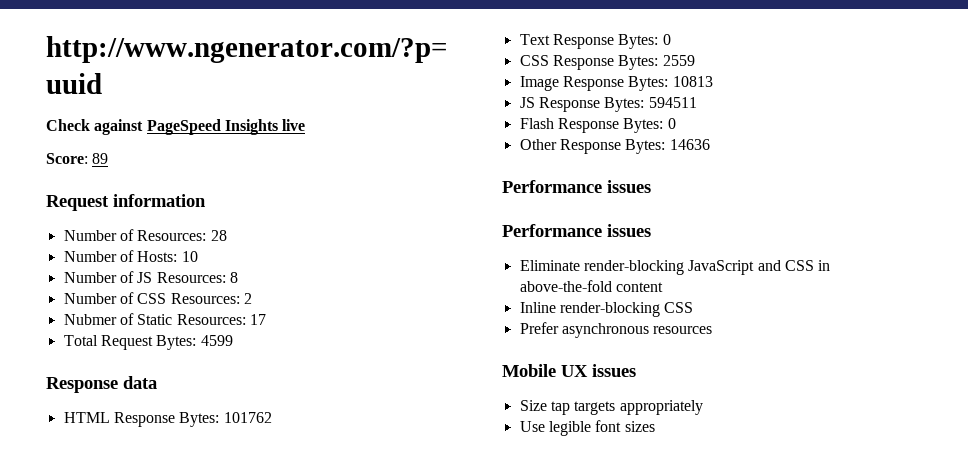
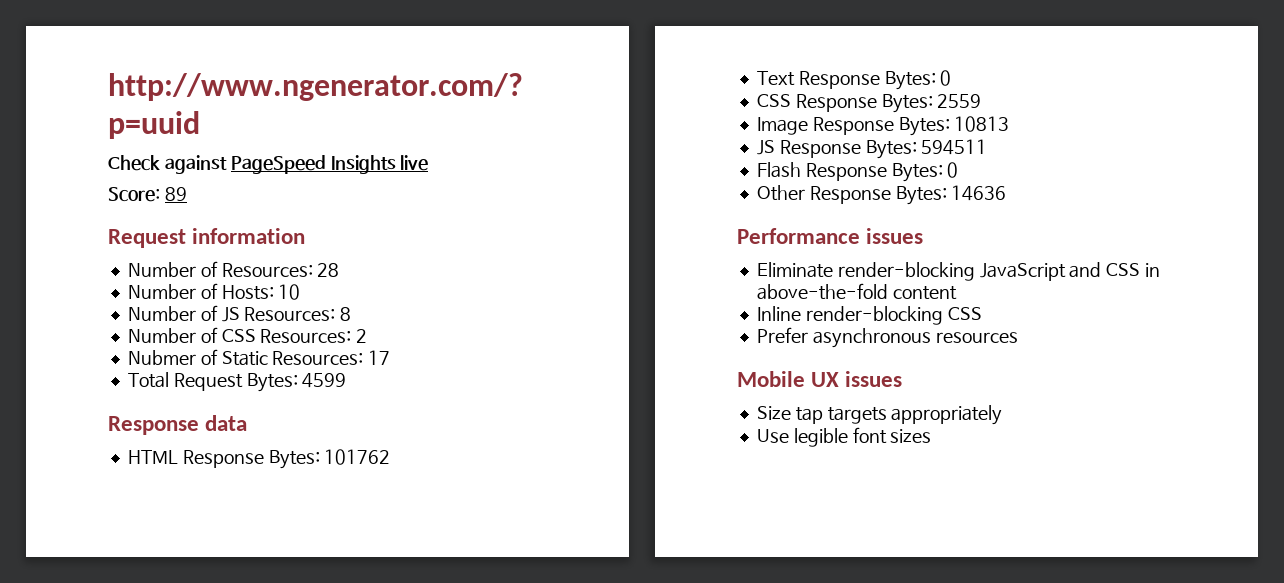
  Other Response Bytes: 14636
- Performance issues

